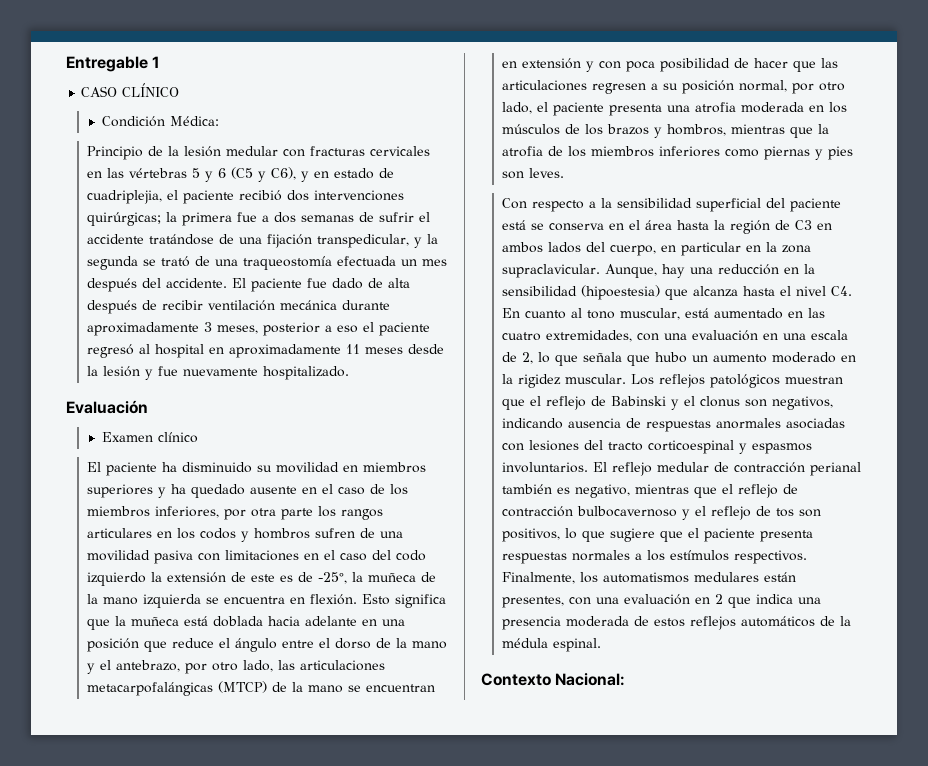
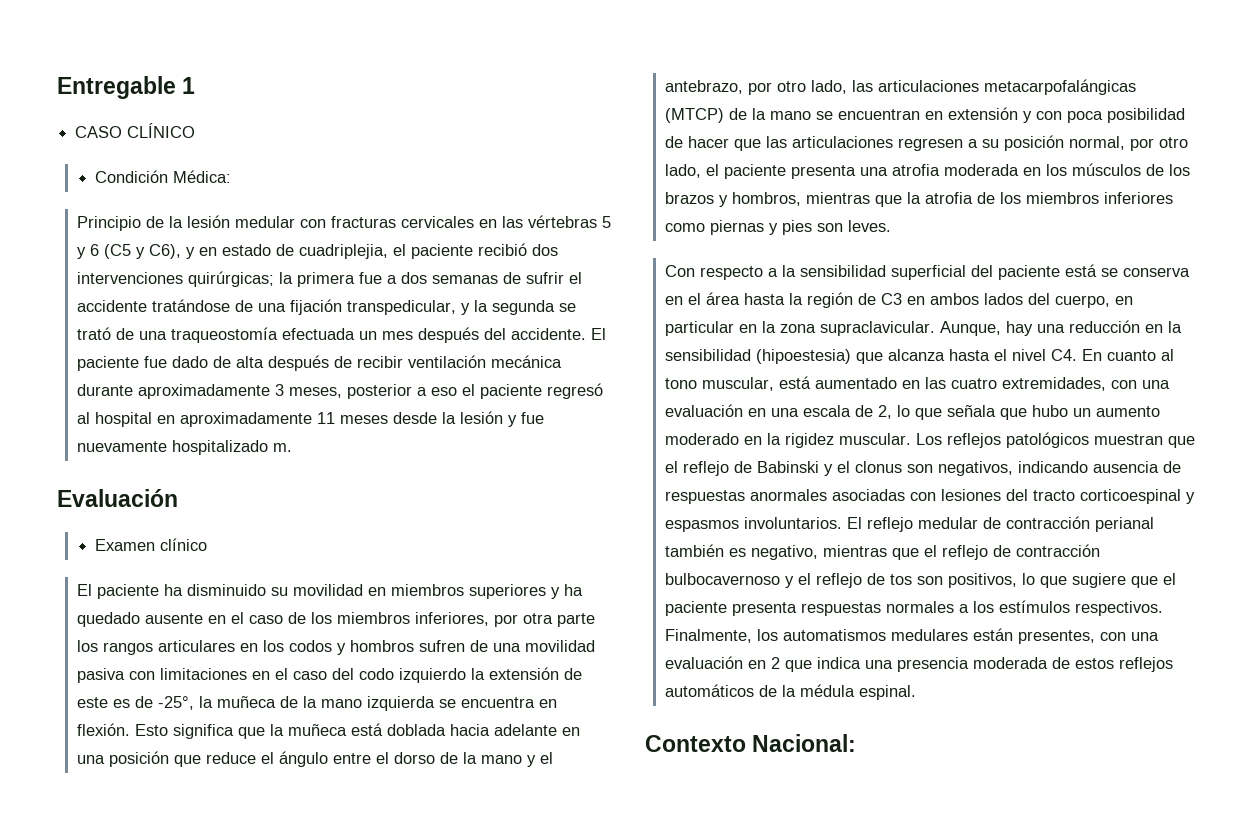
- El paciente fue dado de alta después de recibir ventilación mecánica durante aproximadamente 3 meses, posterior a eso el paciente regresó al hospital en aproximadamente 11 meses desde la lesión y fue nuevamente hospitalizado.
+ El paciente fue dado de alta después de recibir ventilación mecánica durante aproximadamente 3 meses, posterior a eso el paciente regresó al hospital en aproximadamente 11 meses desde la lesión y fue nuevamente hospitalizado m.

